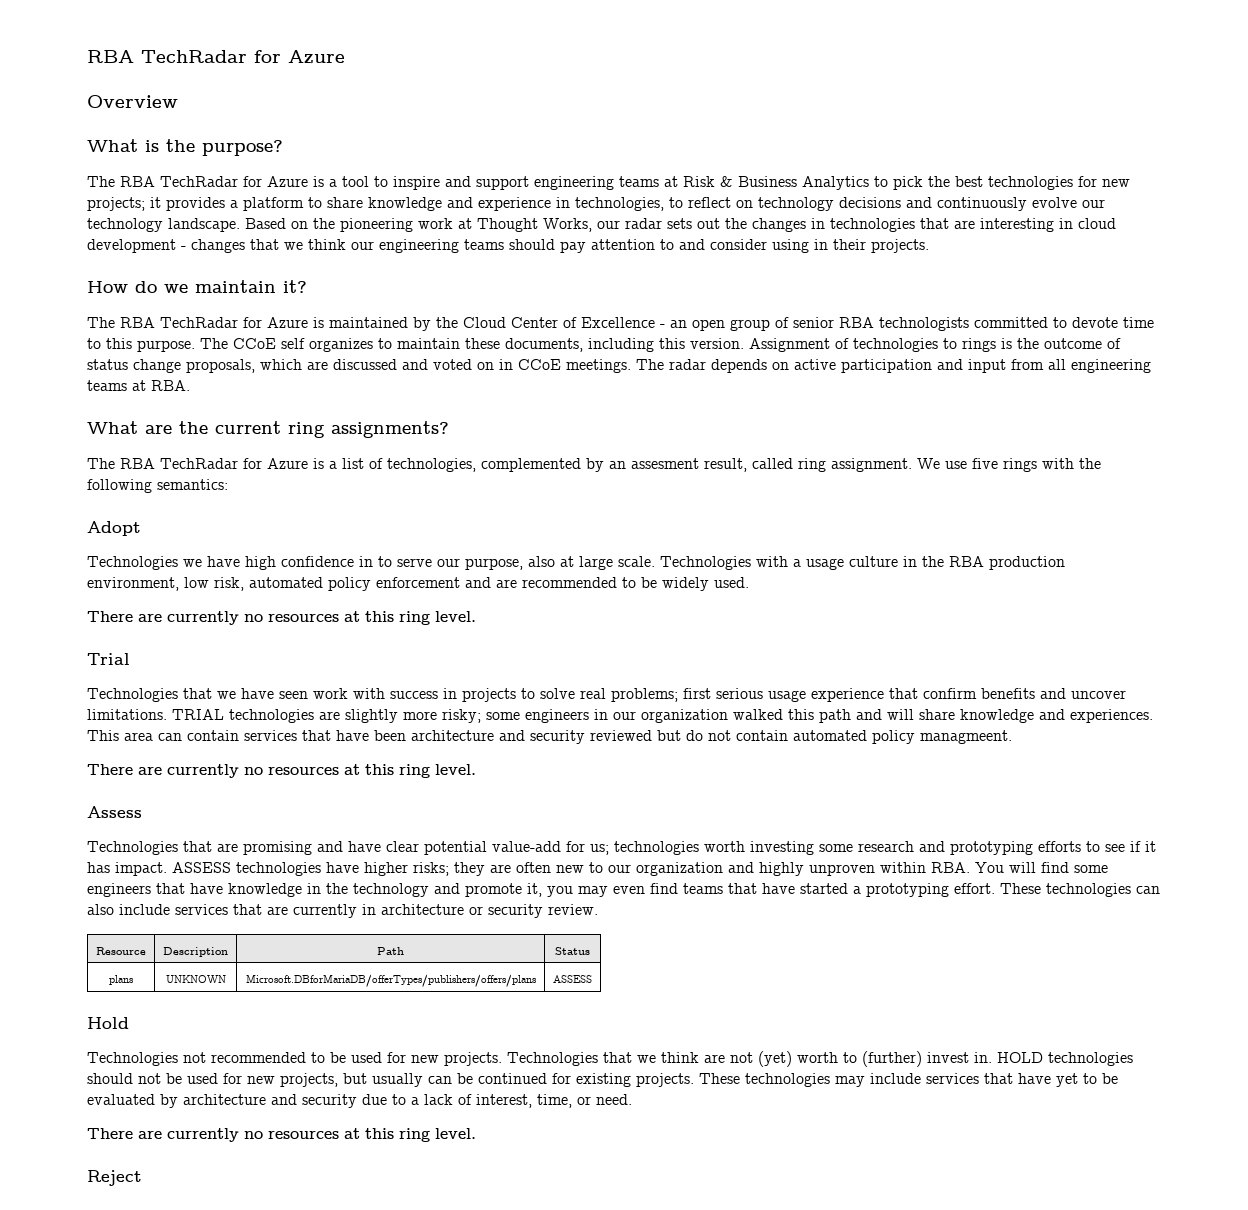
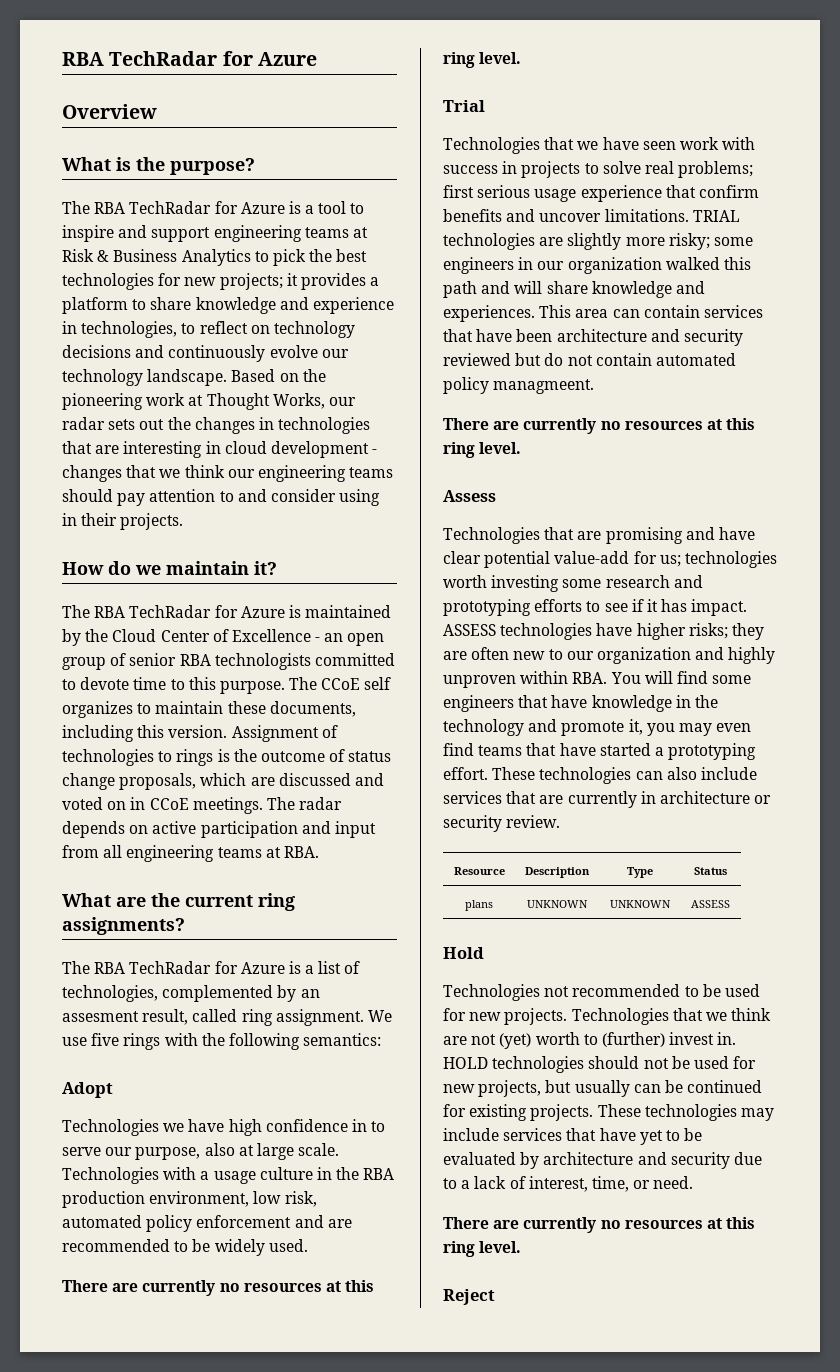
- Resource | Description | Path | Status
+ Resource | Description | Type | Status
- plans | UNKNOWN | Microsoft.DBforMariaDB/offerTypes/publishers/offers/plans | ASSESS
+ plans | UNKNOWN | UNKNOWN | ASSESS

